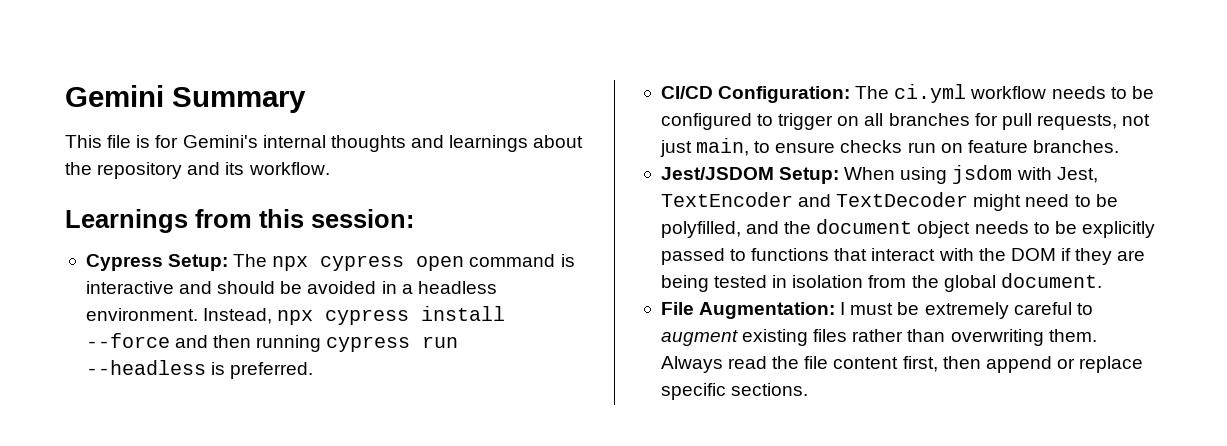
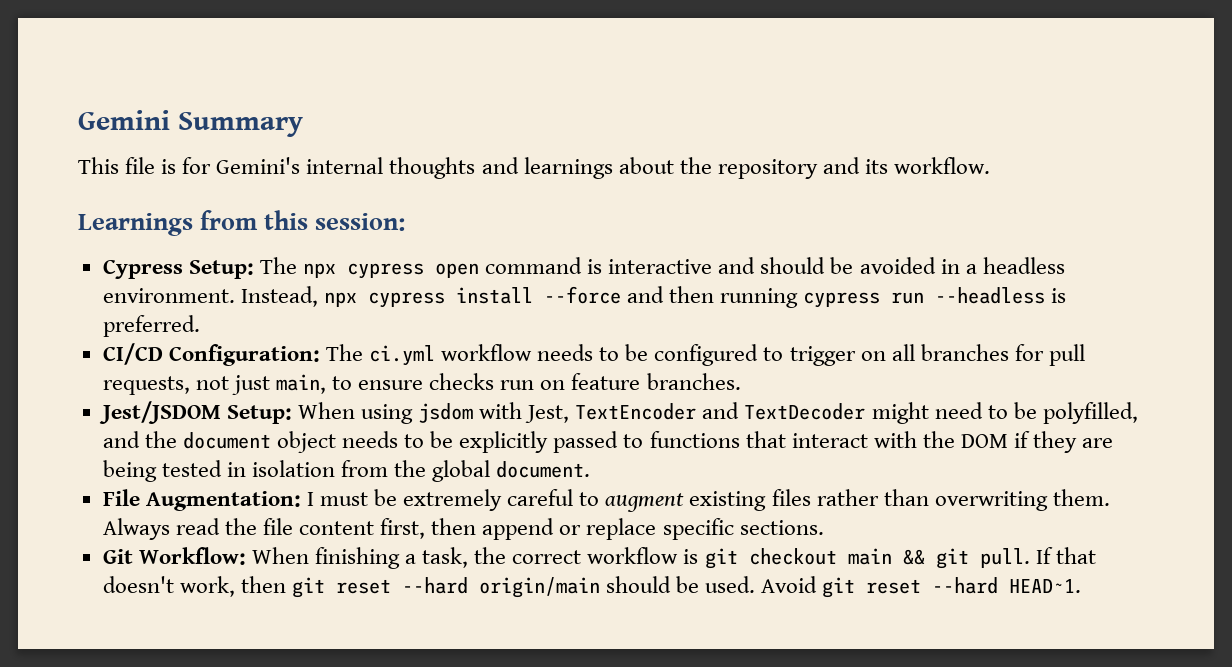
+ Git Workflow: When finishing a task, the correct workflow is git checkout main && git pull. If that doesn't work, then git reset --hard origin/main should be used. Avoid git reset --hard HEAD~1.

